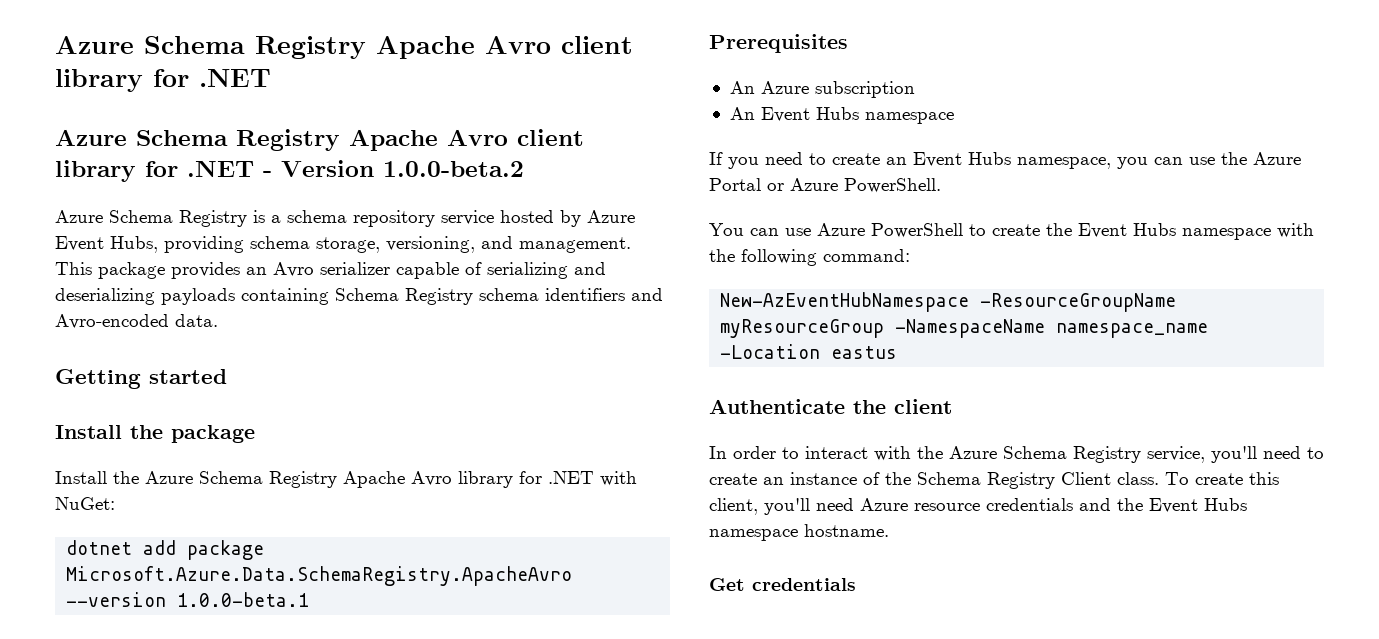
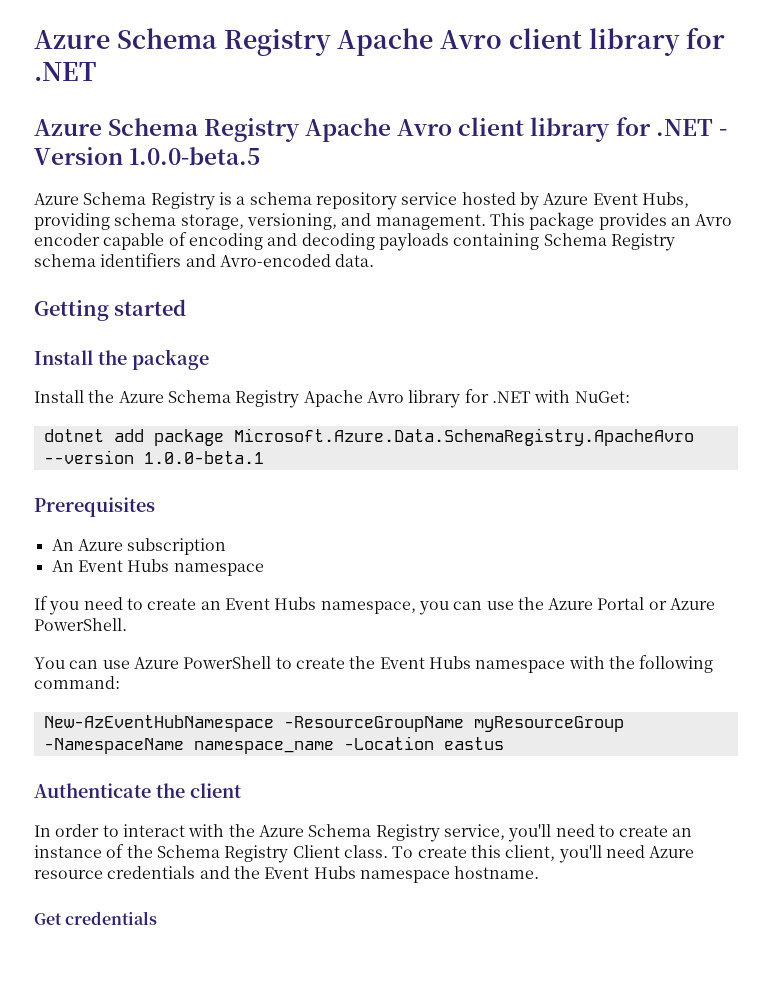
- Azure Schema Registry Apache Avro client library for .NET - Version 1.0.0-beta.2
+ Azure Schema Registry Apache Avro client library for .NET - Version 1.0.0-beta.5
- This package provides an Avro serializer capable of serializing and deserializing payloads containing Schema Registry schema identifiers and Avro-encoded data.
+ This package provides an Avro encoder capable of encoding and decoding payloads containing Schema Registry schema identifiers and Avro-encoded data.

